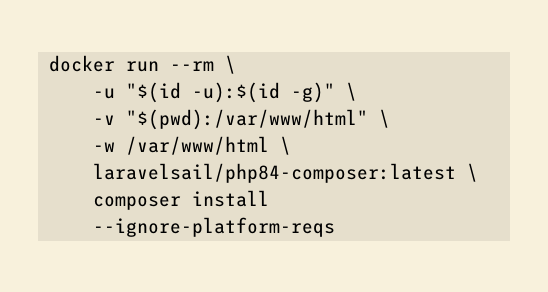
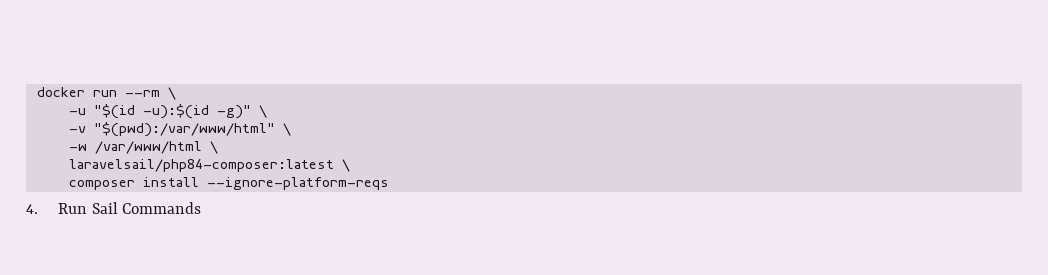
+ 4. Run Sail Commands

